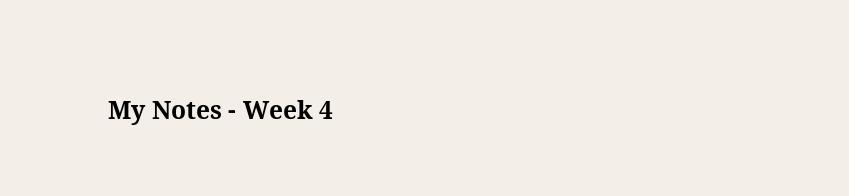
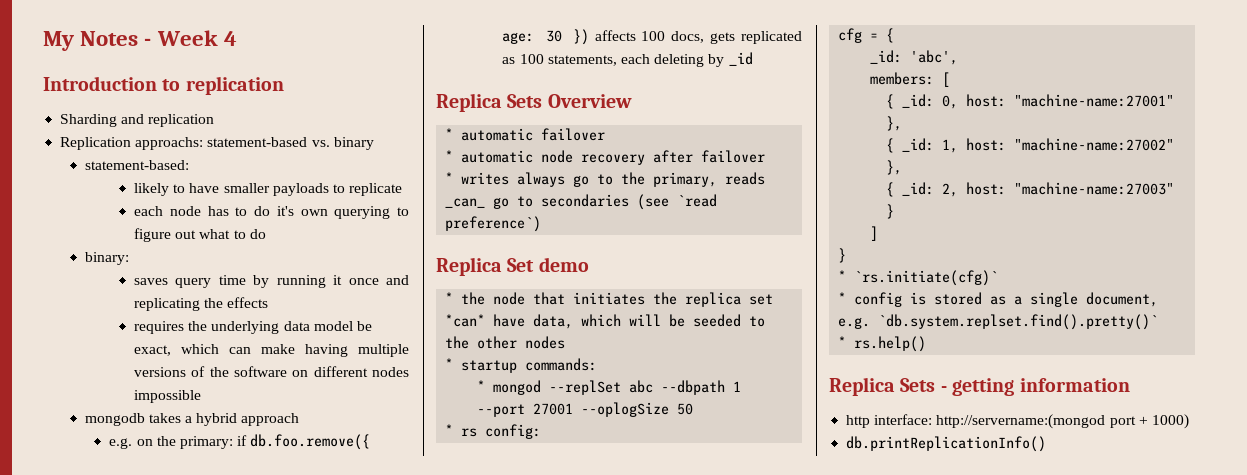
+ Introduction to replication
+ Sharding and replication
+ Replication approachs: statement-based vs. binary
+ statement-based:
+ likely to have smaller payloads to replicate
+ each node has to do it's own querying to figure out what to do
+ binary:
+ saves query time by running it once and replicating the effects
+ requires the underlying data model be exact, which can make having multiple versions of the software on different nodes impossible
+ mongodb takes a hybrid approach
+ e.g. on the primary: if db.foo.remove({ age: 30 }) affects 100 docs, gets replicated as 100 statements, each deleting by _id
+ Replica Sets Overview
+ * automatic failover
+ * automatic node recovery after failover
+ * writes always go to the primary, reads _can_ go to secondaries (see `read preference`)
+ Replica Set demo
+ * the node that initiates the replica set *can* have data, which will be seeded to the other nodes
+ * startup commands:
+ * mongod --replSet abc --dbpath 1 --port 27001 --oplogSize 50
+ * rs config:
+ cfg = {
+ _id: 'abc',
+ members: [
+ { _id: 0, host: "machine-name:27001" },
+ { _id: 1, host: "machine-name:27002" },
+ { _id: 2, host: "machine-name:27003" }
+ ]
+ }
+ * `rs.initiate(cfg)`
+ * config is stored as a single document, e.g. `db.system.replset.find().pretty()`
+ * rs.help()
+ Replica Sets - getting information
+ http interface: http://servername:(mongod port + 1000)
+ db.printReplicationInfo()

